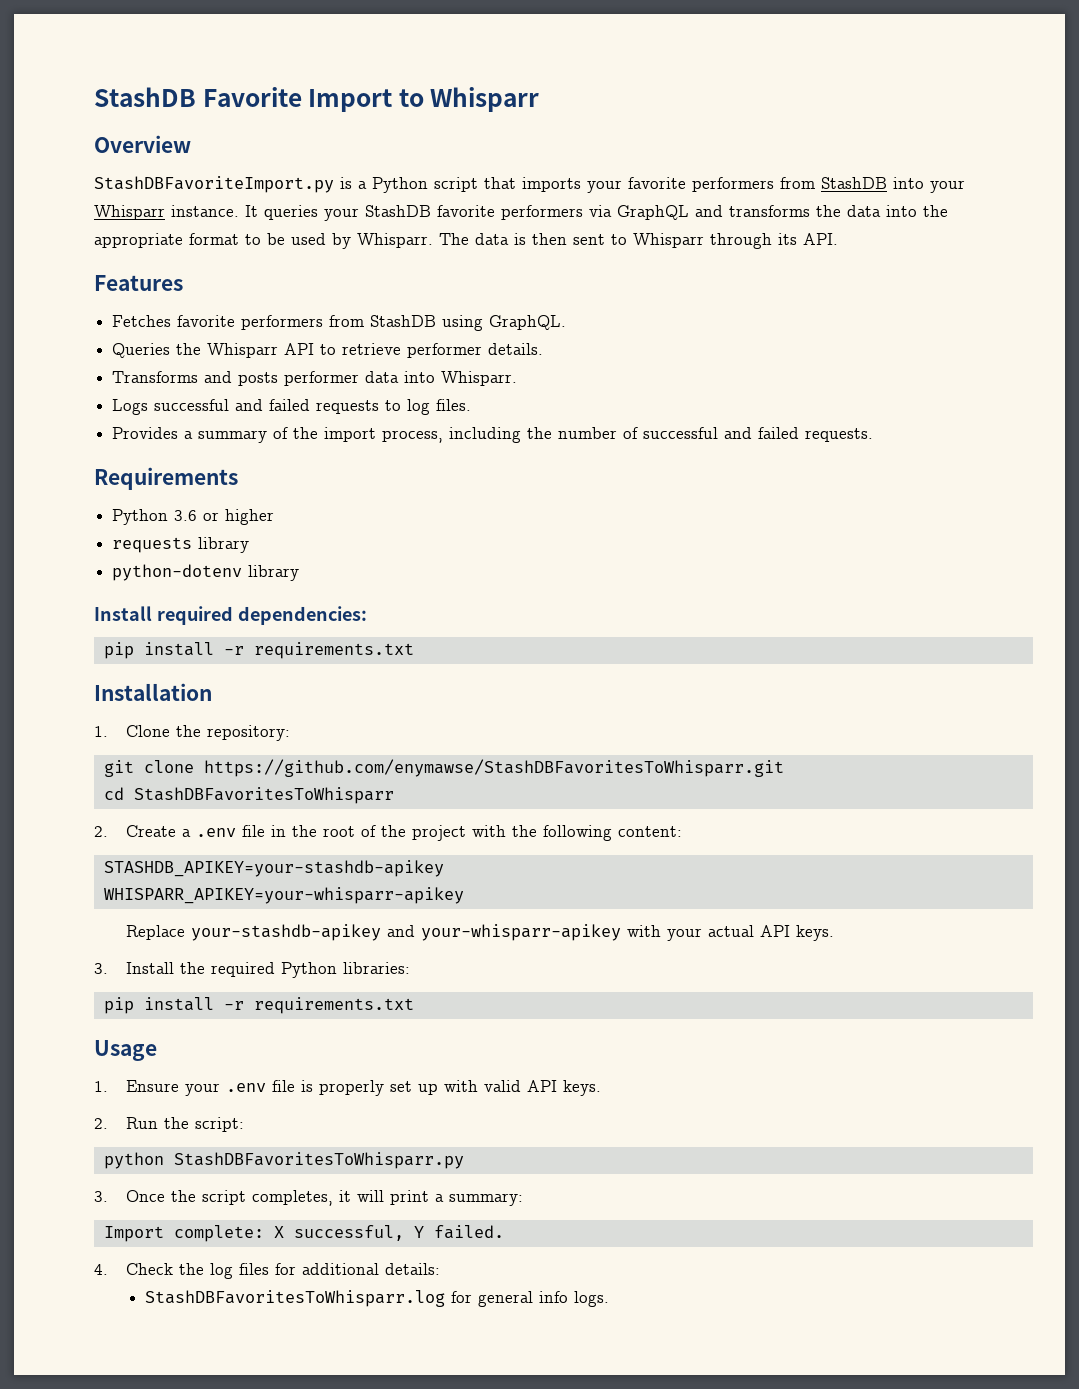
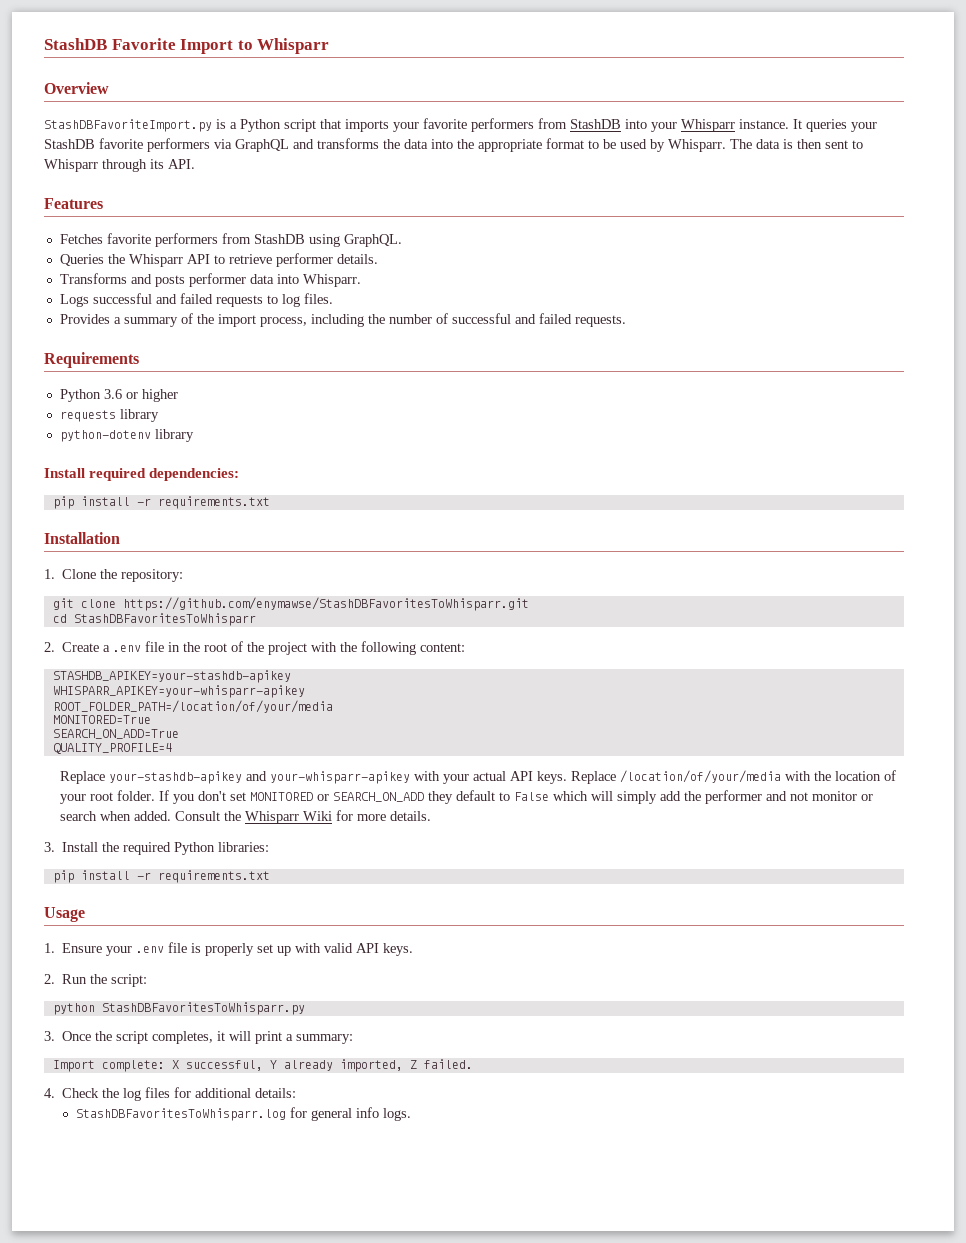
+ ROOT_FOLDER_PATH=/location/of/your/media
+ MONITORED=True
+ SEARCH_ON_ADD=True
+ QUALITY_PROFILE=4
+ Replace /location/of/your/media with the location of your root folder. If you don't set MONITORED or SEARCH_ON_ADD they default to False which will simply add the performer and not monitor or search when added. Consult the Whisparr Wiki for more details.
- Import complete: X successful, Y failed.
+ Import complete: X successful, Y already imported, Z failed.

